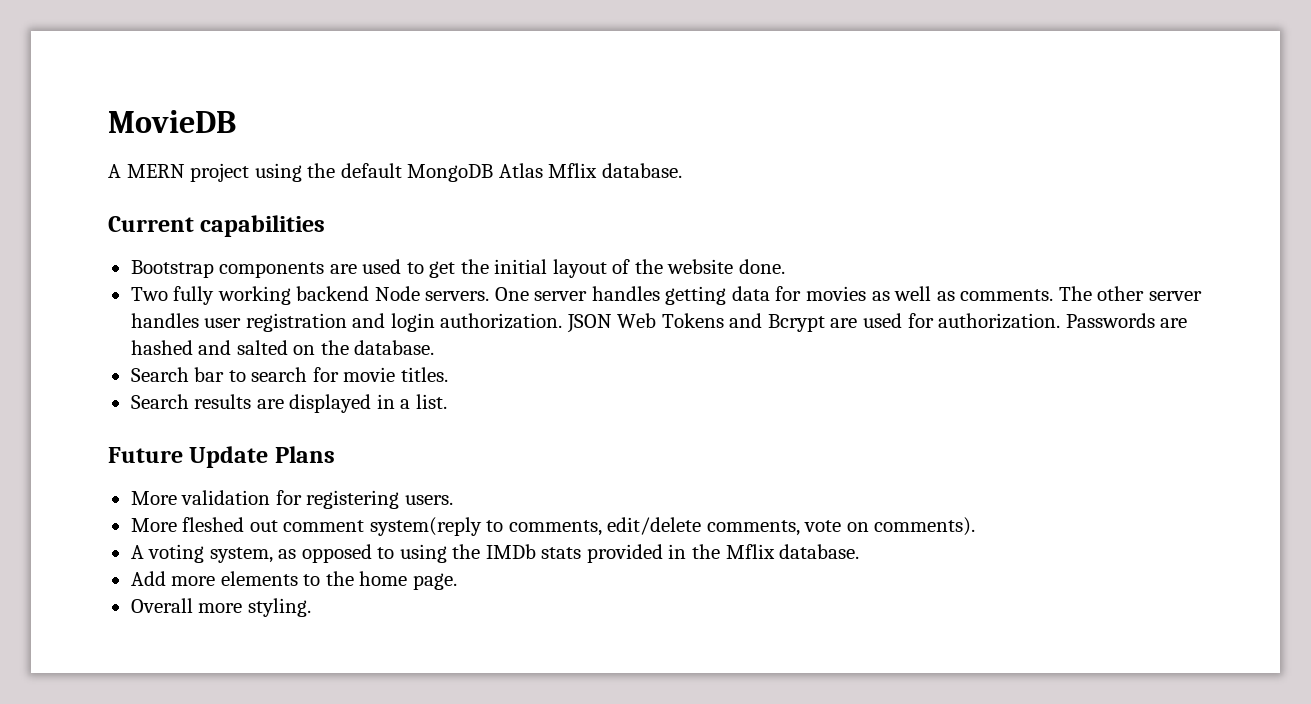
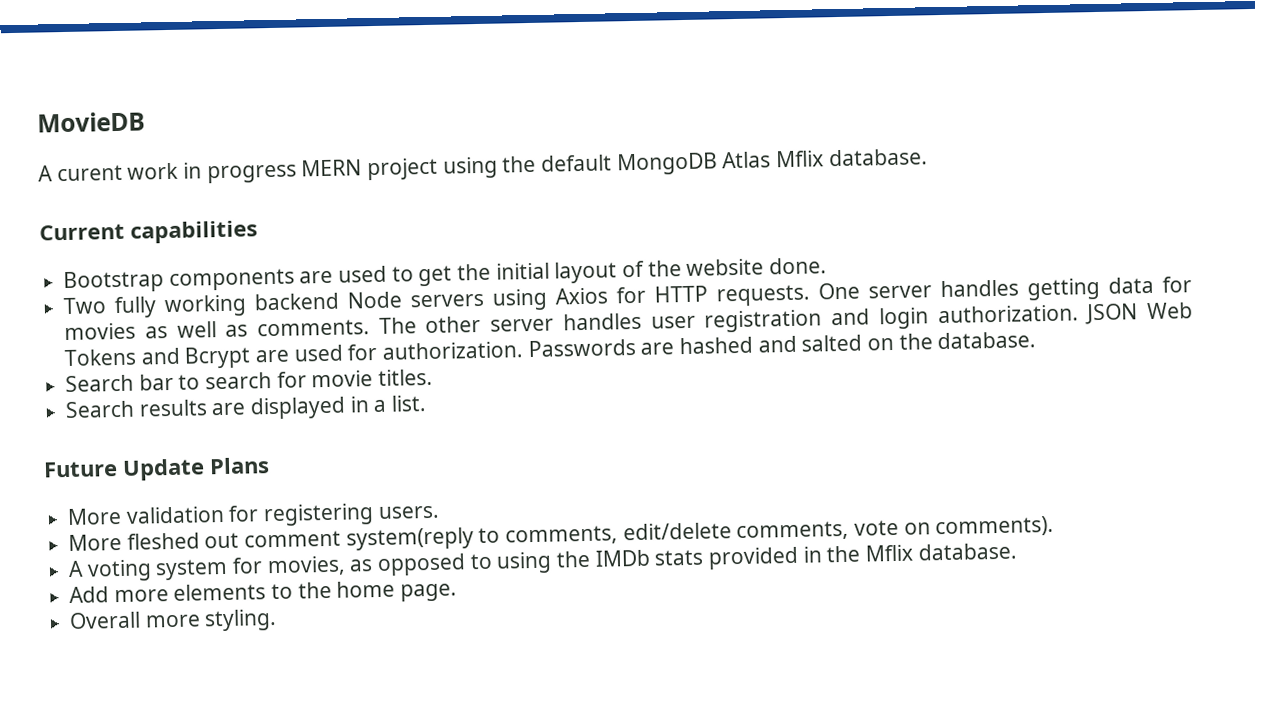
- A MERN project using the default MongoDB Atlas Mflix database.
+ A curent work in progress MERN project using the default MongoDB Atlas Mflix database.
- Two fully working backend Node servers.
+ Two fully working backend Node servers using Axios for HTTP requests.
- A voting system, as opposed to using the IMDb stats provided in the Mflix database.
+ A voting system for movies, as opposed to using the IMDb stats provided in the Mflix database.

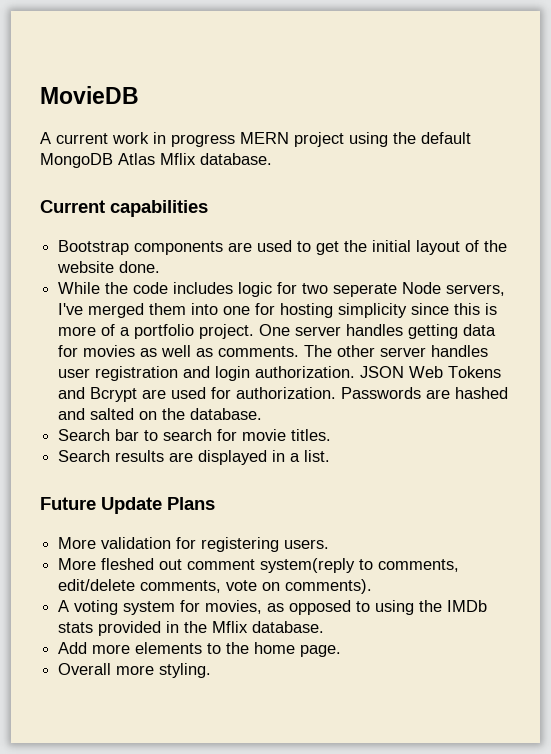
- A curent work in progress MERN project using the default MongoDB Atlas Mflix database.
+ A current work in progress MERN project using the default MongoDB Atlas Mflix database.
- Two fully working backend Node servers using Axios for HTTP requests.
+ While the code includes logic for two seperate Node servers, I've merged them into one for hosting simplicity since this is more of a portfolio project.

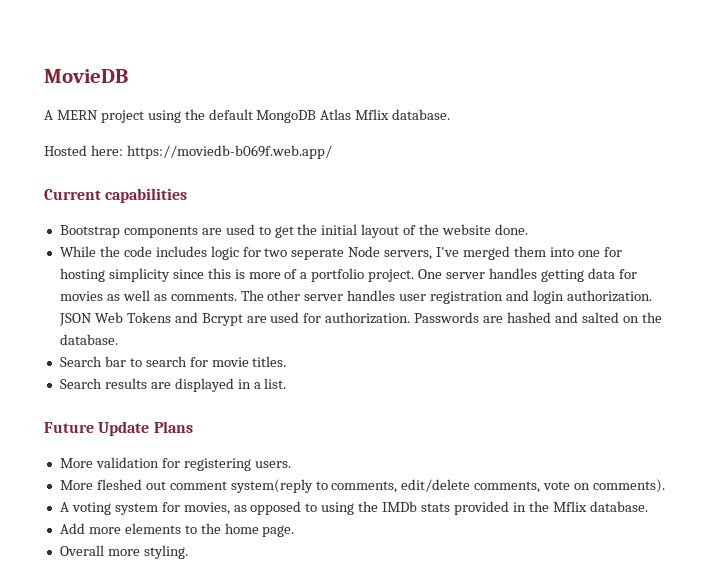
- A current work in progress MERN project using the default MongoDB Atlas Mflix database.
+ A MERN project using the default MongoDB Atlas Mflix database.
+ Hosted here: https://moviedb-b069f.web.app/

